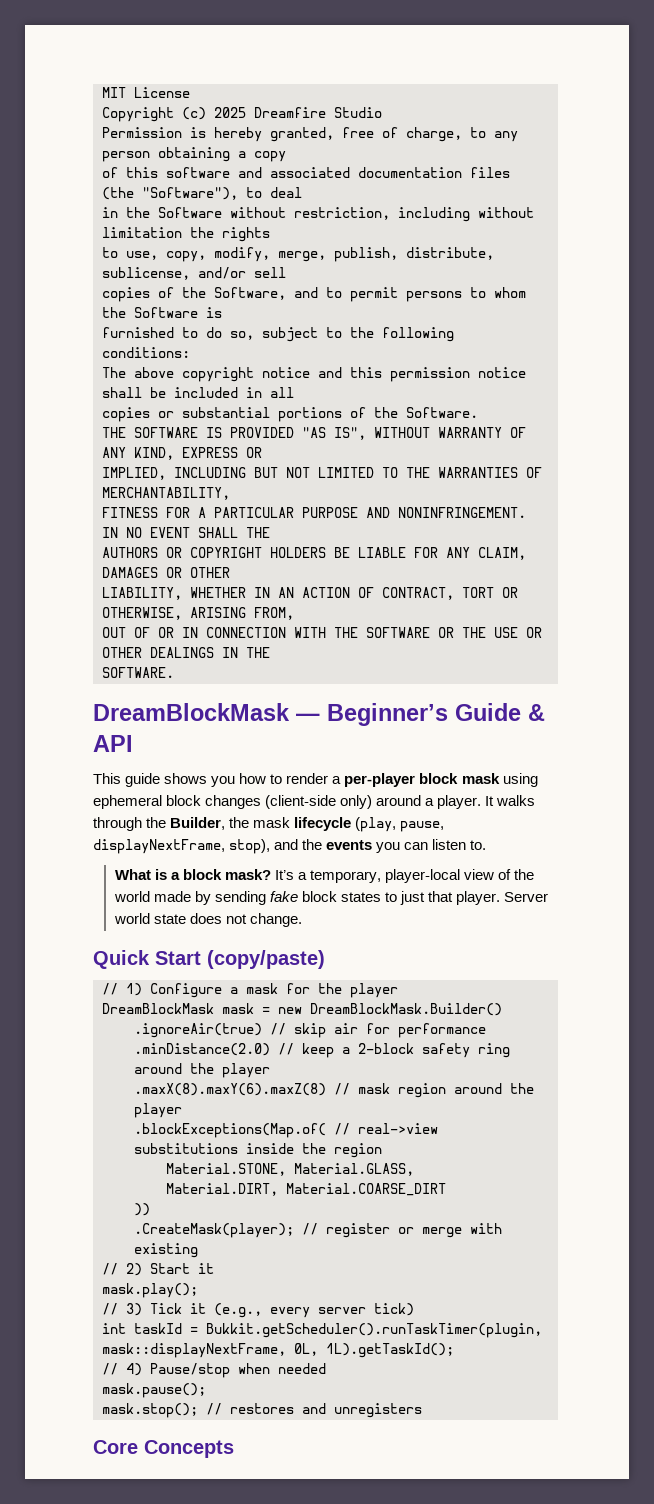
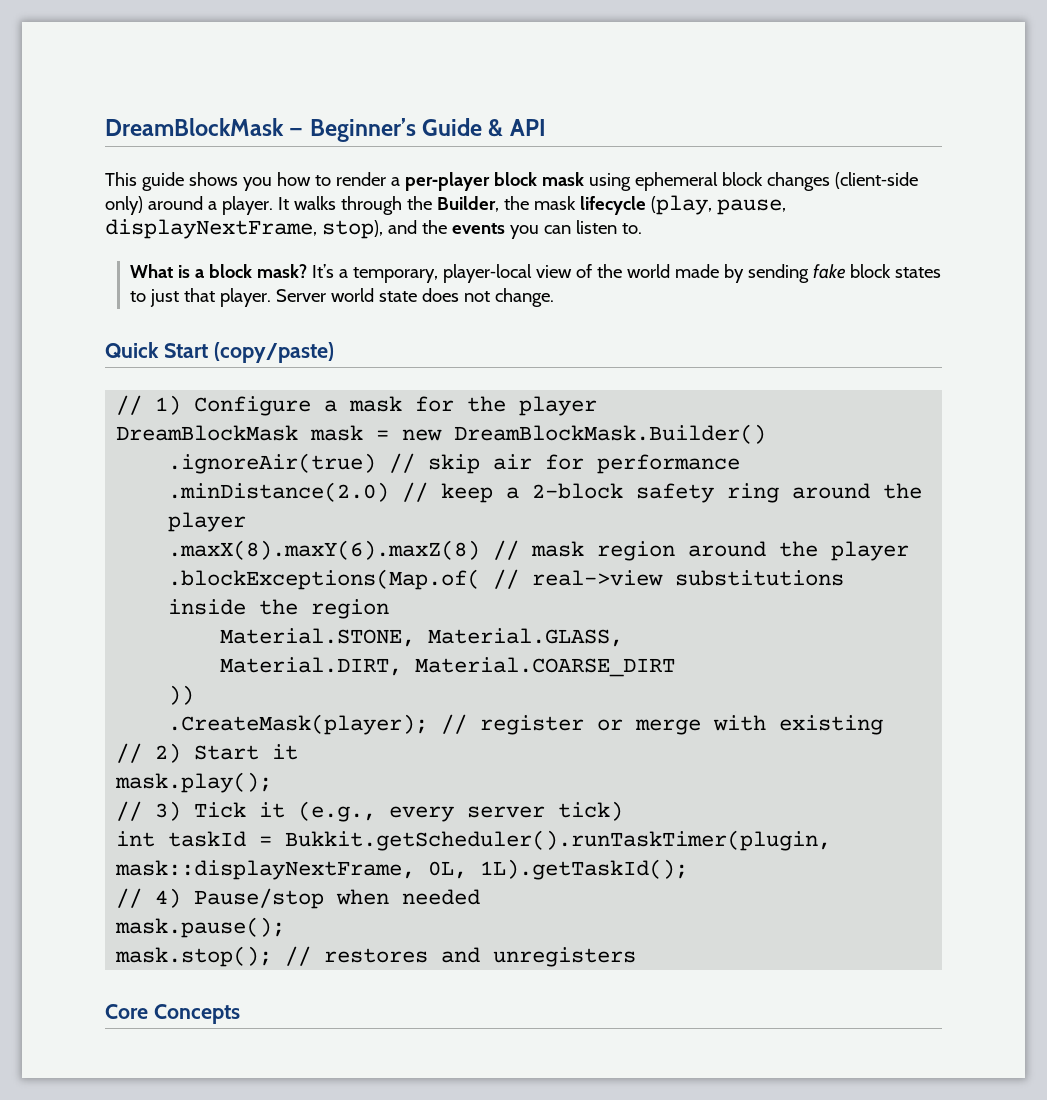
- MIT License
- Copyright (c) 2025 Dreamfire Studio
- Permission is hereby granted, free of charge, to any person obtaining a copy
- of this software and associated documentation files (the "Software"), to deal
- in the Software without restriction, including without limitation the rights
- to use, copy, modify, merge, publish, distribute, sublicense, and/or sell
- copies of the Software, and to permit persons to whom the Software is
- furnished to do so, subject to the following conditions:
- The above copyright notice and this permission notice shall be included in all
- copies or substantial portions of the Software.
- THE SOFTWARE IS PROVIDED "AS IS", WITHOUT WARRANTY OF ANY KIND, EXPRESS OR
- IMPLIED, INCLUDING BUT NOT LIMITED TO THE WARRANTIES OF MERCHANTABILITY,
- FITNESS FOR A PARTICULAR PURPOSE AND NONINFRINGEMENT. IN NO EVENT SHALL THE
- AUTHORS OR COPYRIGHT HOLDERS BE LIABLE FOR ANY CLAIM, DAMAGES OR OTHER
- LIABILITY, WHETHER IN AN ACTION OF CONTRACT, TORT OR OTHERWISE, ARISING FROM,
- OUT OF OR IN CONNECTION WITH THE SOFTWARE OR THE USE OR OTHER DEALINGS IN THE
- SOFTWARE.

